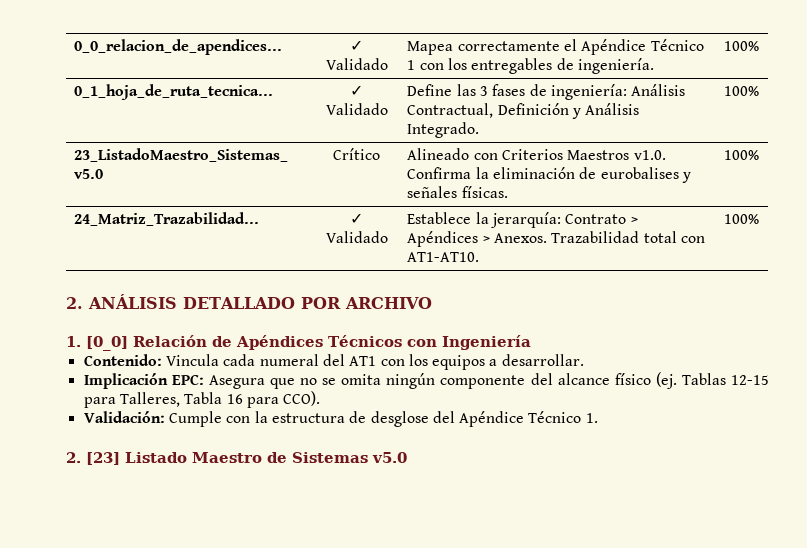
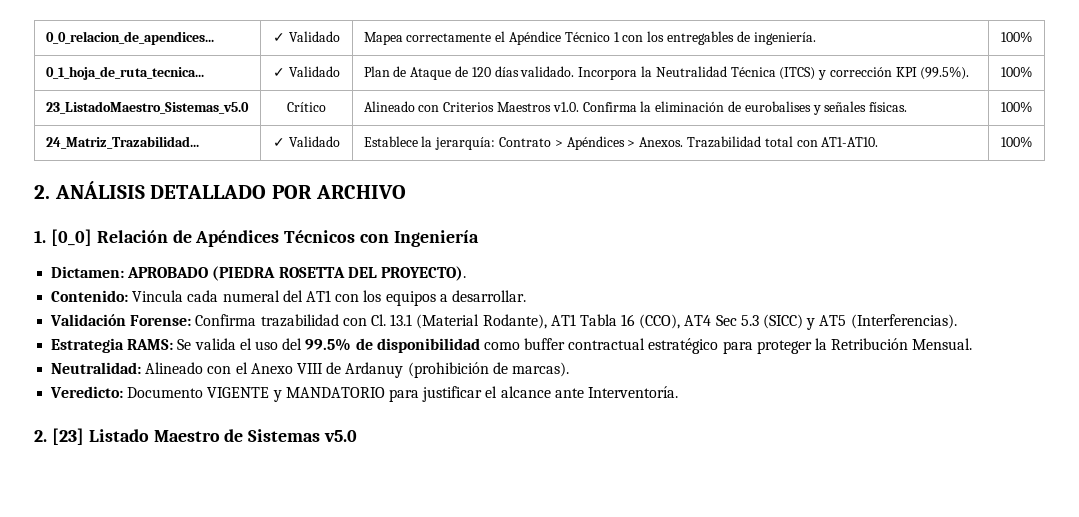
- 0_1_hoja_de_ruta_tecnica... | ✓ Validado | Define las 3 fases de ingeniería: Análisis Contractual, Definición y Análisis Integrado. | 100%
+ 0_1_hoja_de_ruta_tecnica... | ✓ Validado | Plan de Ataque de 120 días validado. Incorpora la Neutralidad Técnica (ITCS) y corrección KPI (99.5%). | 100%
+ Dictamen: APROBADO (PIEDRA ROSETTA DEL PROYECTO).
- Implicación EPC: Asegura que no se omita ningún componente del alcance físico (ej. Tablas 12-15 para Talleres, Tabla 16 para CCO).
- Validación: Cumple con la estructura de desglose del Apéndice Técnico 1.
+ Validación Forense: Confirma trazabilidad con Cl. 13.1 (Material Rodante), AT1 Tabla 16 (CCO), AT4 Sec 5.3 (SICC) y AT5 (Interferencias).
+ Estrategia RAMS: Se valida el uso del 99.5% de disponibilidad como buffer contractual estratégico para proteger la Retribución Mensual.
+ Neutralidad: Alineado con el Anexo VIII de Ardanuy (prohibición de marcas).
+ Veredicto: Documento VIGENTE y MANDATORIO para justificar el alcance ante Interventoría.

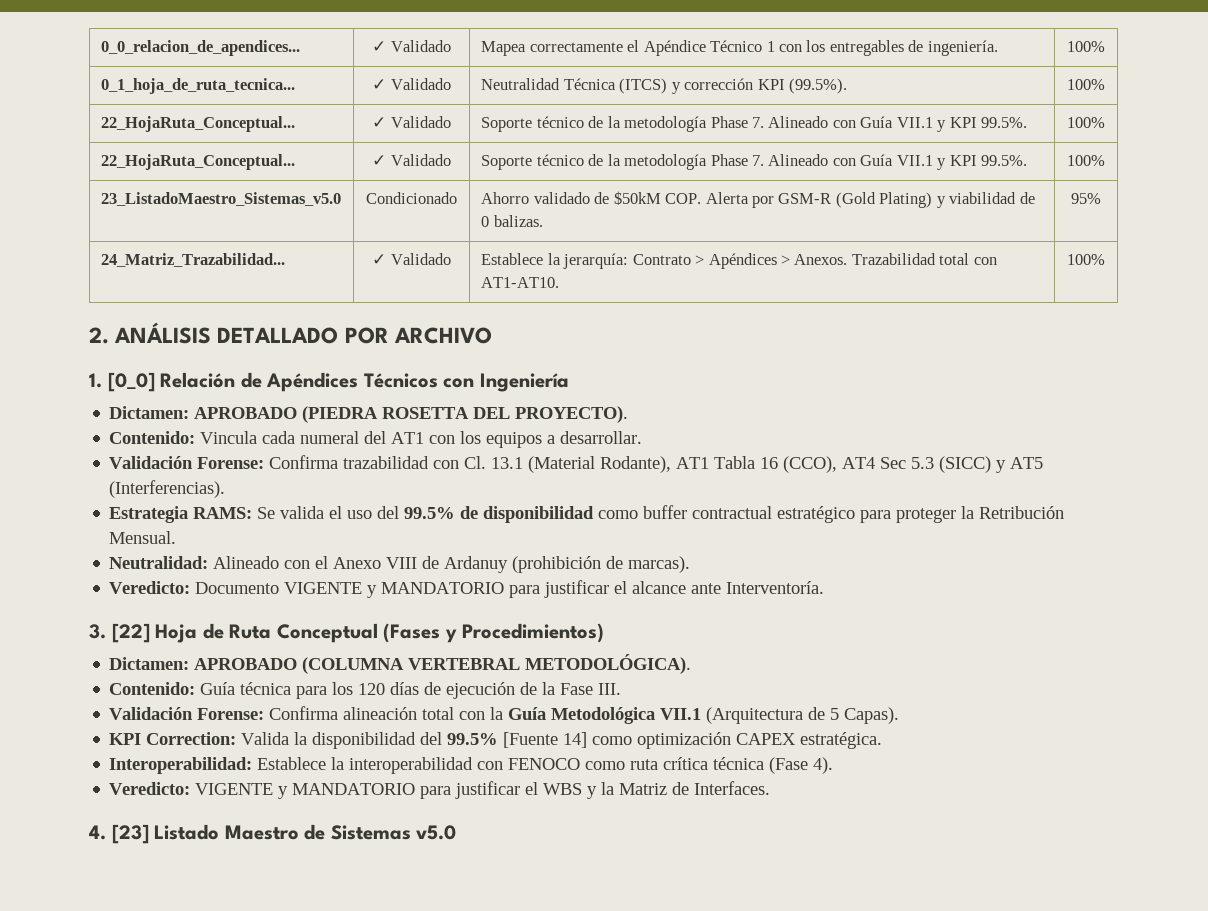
- 0_1_hoja_de_ruta_tecnica... | ✓ Validado | Plan de Ataque de 120 días validado. Incorpora la Neutralidad Técnica (ITCS) y corrección KPI (99.5%). | 100%
- 23_ListadoMaestro_Sistemas_v5.0 | Crítico | Alineado con Criterios Maestros v1.0. Confirma la eliminación de eurobalises y señales físicas. | 100%
+ 0_1_hoja_de_ruta_tecnica... | ✓ Validado | Neutralidad Técnica (ITCS) y corrección KPI (99.5%). | 100%
+ 22_HojaRuta_Conceptual... | ✓ Validado | Soporte técnico de la metodología Phase 7. Alineado con Guía VII.1 y KPI 99.5%. | 100%
+ 22_HojaRuta_Conceptual... | ✓ Validado | Soporte técnico de la metodología Phase 7. Alineado con Guía VII.1 y KPI 99.5%. | 100%
+ 23_ListadoMaestro_Sistemas_v5.0 | Condicionado | Ahorro validado de $50kM COP. Alerta por GSM-R (Gold Plating) y viabilidad de 0 balizas. | 95%
- 2. [23] Listado Maestro de Sistemas v5.0
+ 3. [22] Hoja de Ruta Conceptual (Fases y Procedimientos)
+ Dictamen: APROBADO (COLUMNA VERTEBRAL METODOLÓGICA).
+ Contenido: Guía técnica para los 120 días de ejecución de la Fase III.
+ Validación Forense: Confirma alineación total con la Guía Metodológica VII.1 (Arquitectura de 5 Capas).
+ KPI Correction: Valida la disponibilidad del 99.5% [Fuente 14] como optimización CAPEX estratégica.
+ Interoperabilidad: Establece la interoperabilidad con FENOCO como ruta crítica técnica (Fase 4).
+ Veredicto: VIGENTE y MANDATORIO para justificar el WBS y la Matriz de Interfaces.
+ 4. [23] Listado Maestro de Sistemas v5.0

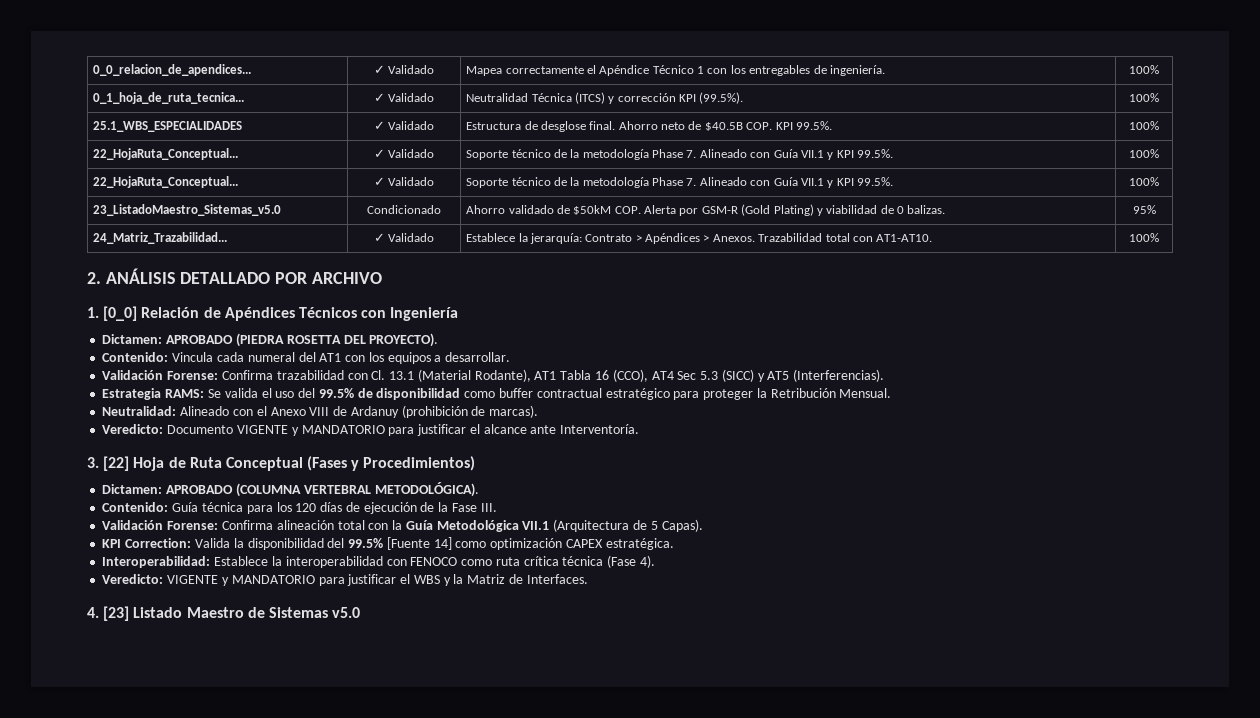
+ 25.1_WBS_ESPECIALIDADES | ✓ Validado | Estructura de desglose final. Ahorro neto de $40.5B COP. KPI 99.5%. | 100%

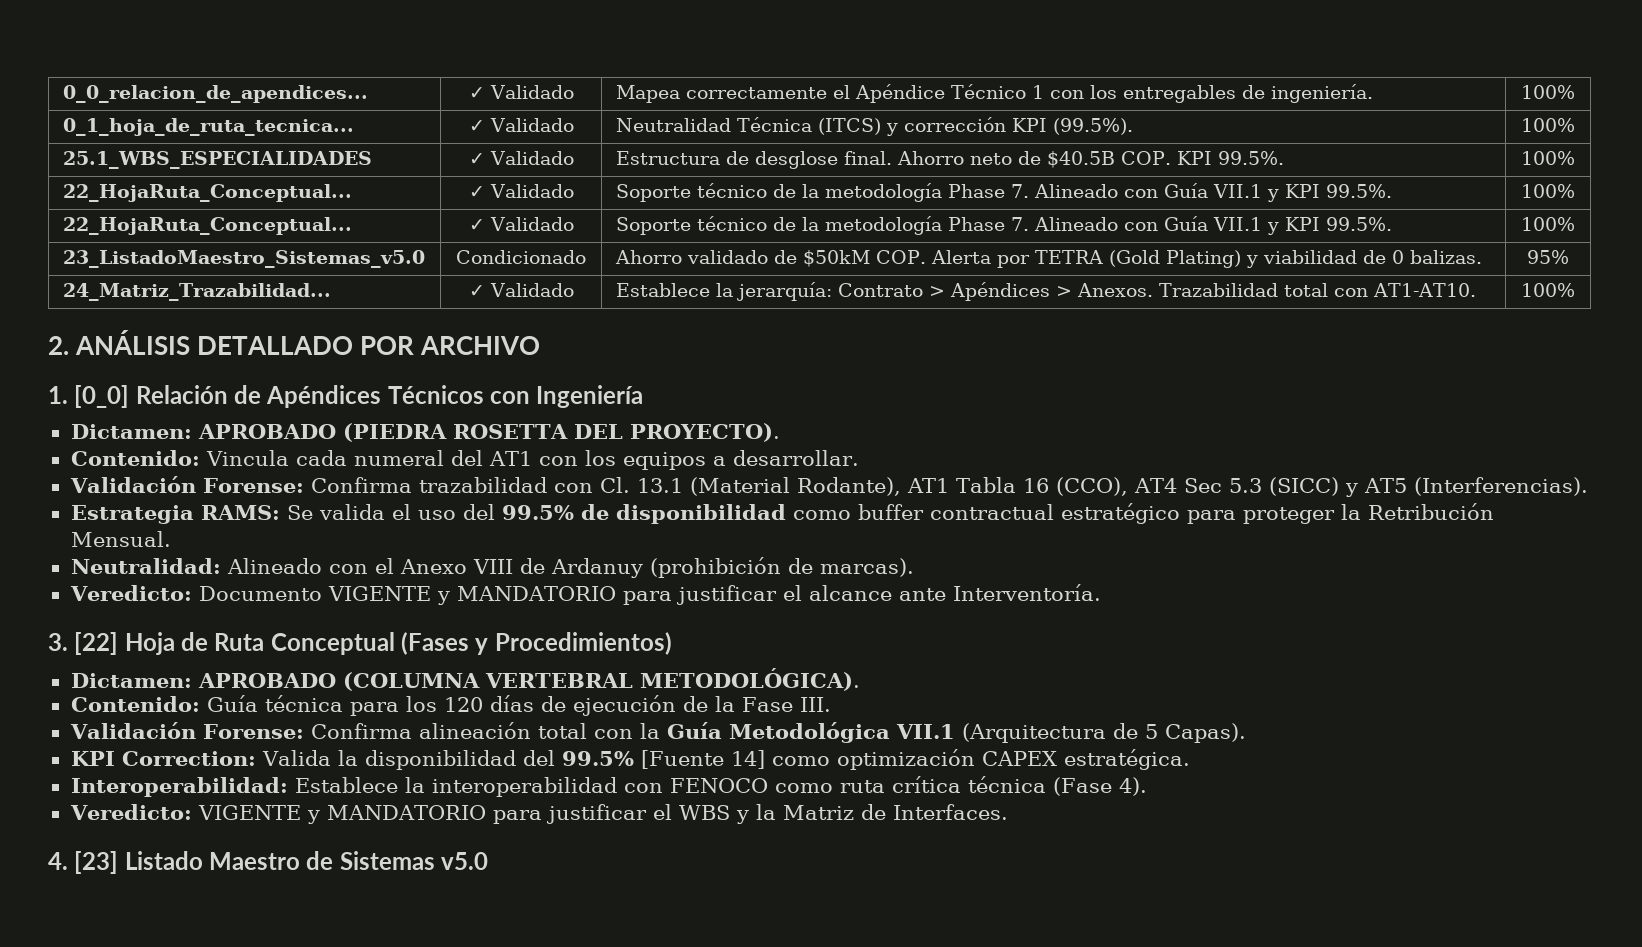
- 23_ListadoMaestro_Sistemas_v5.0 | Condicionado | Ahorro validado de $50kM COP. Alerta por GSM-R (Gold Plating) y viabilidad de 0 balizas. | 95%
+ 23_ListadoMaestro_Sistemas_v5.0 | Condicionado | Ahorro validado de $50kM COP. Alerta por TETRA (Gold Plating) y viabilidad de 0 balizas. | 95%

